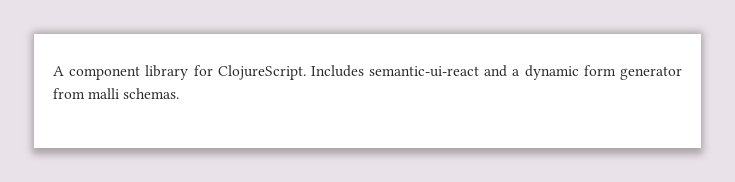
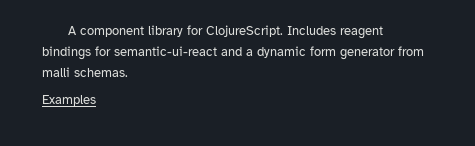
- Includes semantic-ui-react and a dynamic form generator from malli schemas.
+ Includes reagent bindings for semantic-ui-react and a dynamic form generator from malli schemas.
+ Examples

